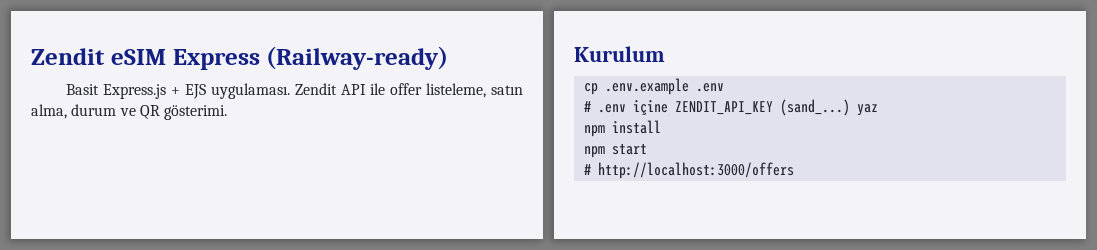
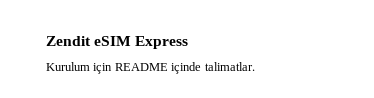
- Zendit eSIM Express (Railway-ready)
- Basit Express.js + EJS uygulaması. Zendit API ile offer listeleme, satın alma, durum ve QR gösterimi.
- Kurulum
- cp .env.example .env
- # .env içine ZENDIT_API_KEY (sand_...) yaz
- npm install
- npm start
- # http://localhost:3000/offers
+ Zendit eSIM Express
+ Kurulum için README içinde talimatlar.

